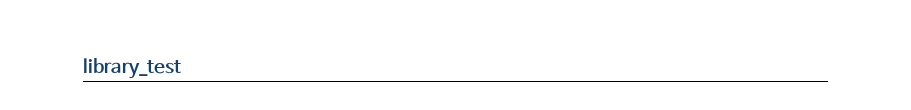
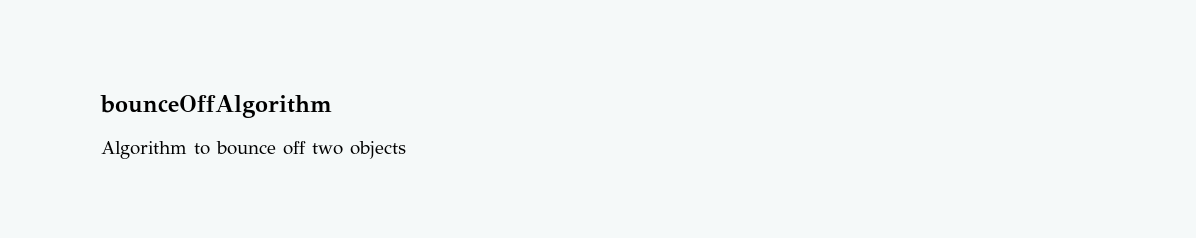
- library_test
+ bounceOffAlgorithm
+ Algorithm to bounce off two objects

